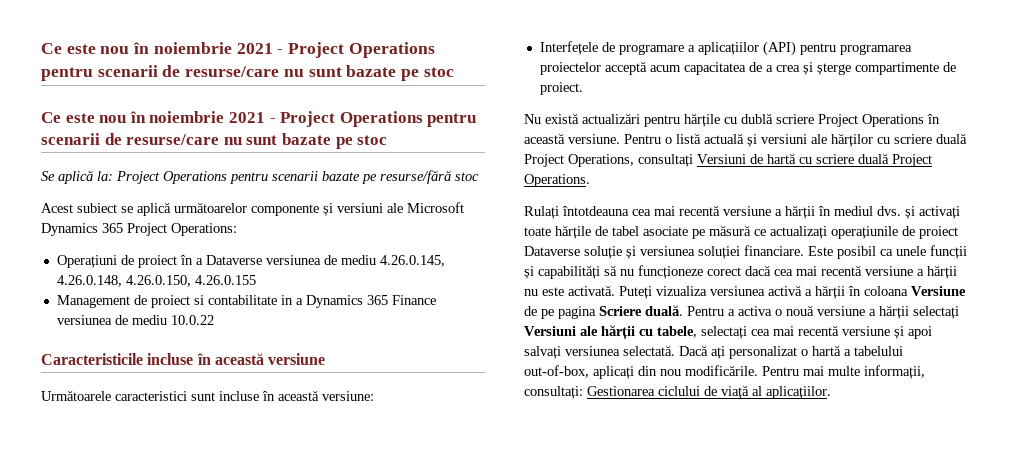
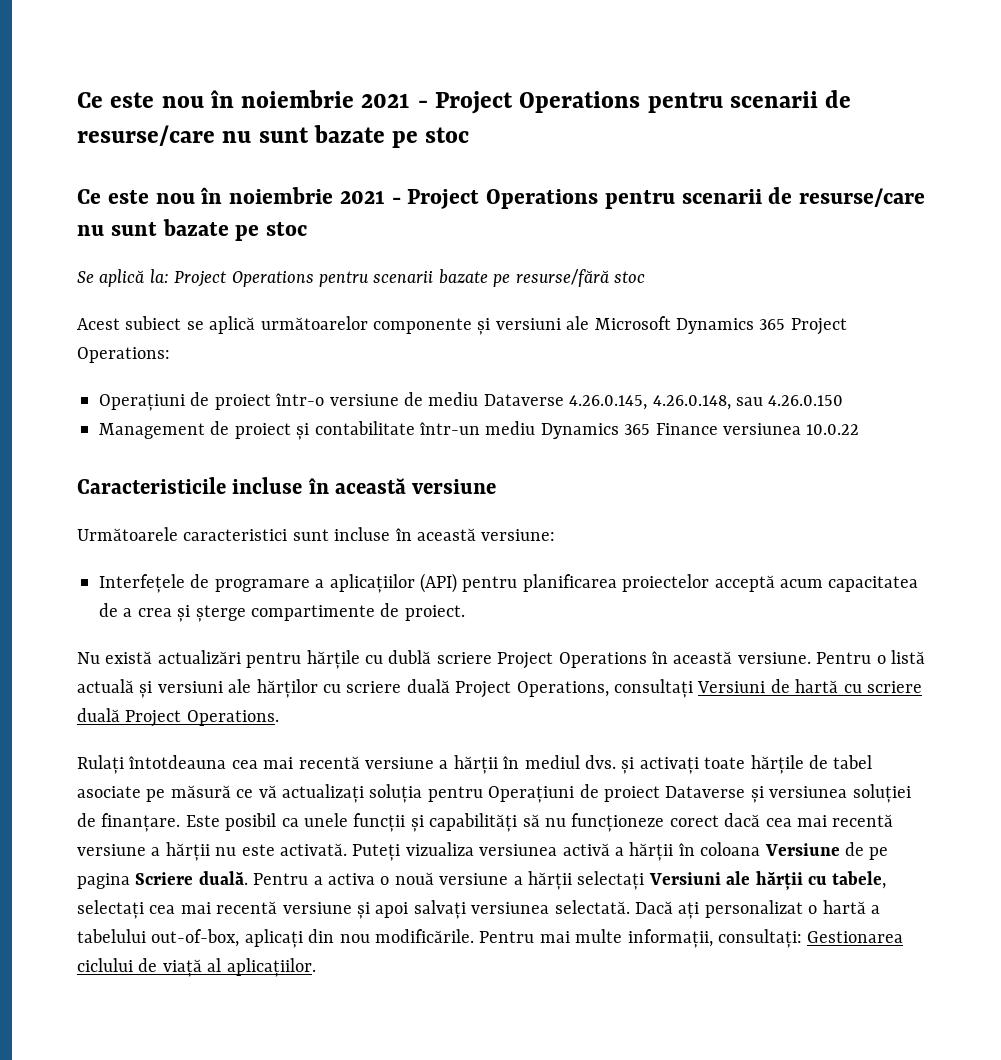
- Operațiuni de proiect în a Dataverse versiunea de mediu 4.26.0.145, 4.26.0.148, 4.26.0.150, 4.26.0.155
+ Operațiuni de proiect într-o versiune de mediu Dataverse 4.26.0.145, 4.26.0.148, sau 4.26.0.150
- Management de proiect si contabilitate in a Dynamics 365 Finance versiunea de mediu 10.0.22
+ Management de proiect și contabilitate într-un mediu Dynamics 365 Finance versiunea 10.0.22
- Interfețele de programare a aplicațiilor (API) pentru programarea proiectelor acceptă acum capacitatea de a crea și șterge compartimente de proiect.
+ Interfețele de programare a aplicațiilor (API) pentru planificarea proiectelor acceptă acum capacitatea de a crea și șterge compartimente de proiect.
- Rulați întotdeauna cea mai recentă versiune a hărții în mediul dvs. și activați toate hărțile de tabel asociate pe măsură ce actualizați operațiunile de proiect Dataverse soluție și versiunea soluției financiare.
+ Rulați întotdeauna cea mai recentă versiune a hărții în mediul dvs. și activați toate hărțile de tabel asociate pe măsură ce vă actualizați soluția pentru Operațiuni de proiect Dataverse și versiunea soluției de finanțare.

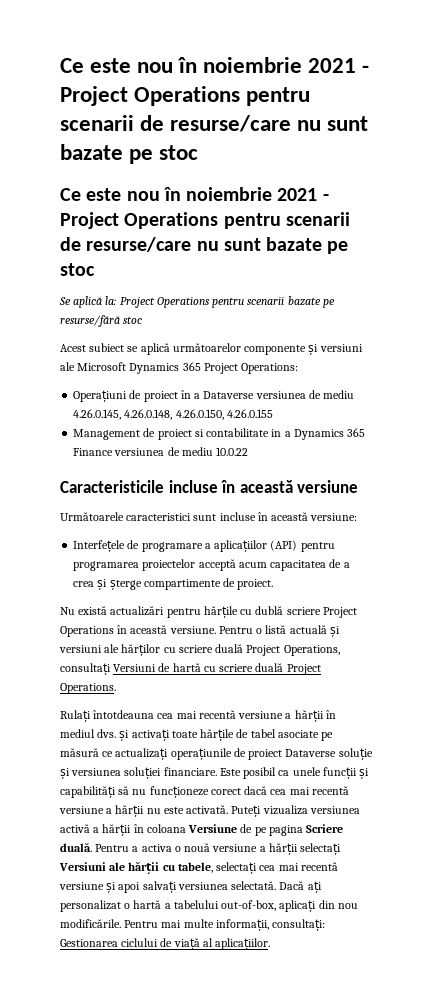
- Operațiuni de proiect într-o versiune de mediu Dataverse 4.26.0.145, 4.26.0.148, sau 4.26.0.150
+ Operațiuni de proiect în a Dataverse versiunea de mediu 4.26.0.145, 4.26.0.148, 4.26.0.150, 4.26.0.155
- Management de proiect și contabilitate într-un mediu Dynamics 365 Finance versiunea 10.0.22
+ Management de proiect si contabilitate in a Dynamics 365 Finance versiunea de mediu 10.0.22
- Interfețele de programare a aplicațiilor (API) pentru planificarea proiectelor acceptă acum capacitatea de a crea și șterge compartimente de proiect.
+ Interfețele de programare a aplicațiilor (API) pentru programarea proiectelor acceptă acum capacitatea de a crea și șterge compartimente de proiect.
- Rulați întotdeauna cea mai recentă versiune a hărții în mediul dvs. și activați toate hărțile de tabel asociate pe măsură ce vă actualizați soluția pentru Operațiuni de proiect Dataverse și versiunea soluției de finanțare.
+ Rulați întotdeauna cea mai recentă versiune a hărții în mediul dvs. și activați toate hărțile de tabel asociate pe măsură ce actualizați operațiunile de proiect Dataverse soluție și versiunea soluției financiare.

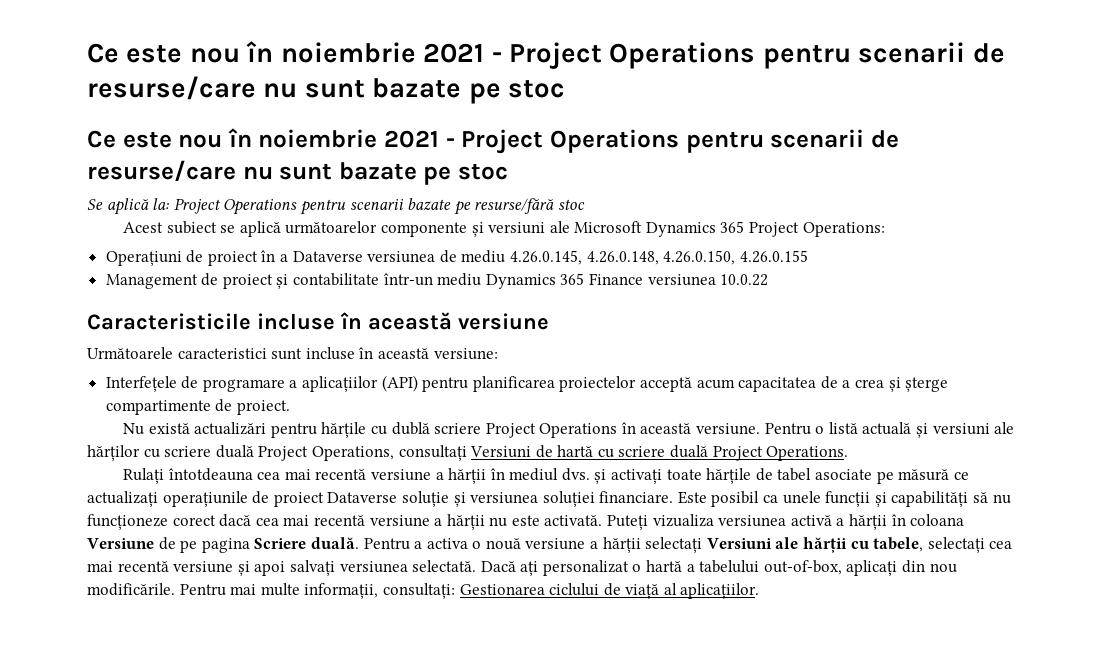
- Management de proiect si contabilitate in a Dynamics 365 Finance versiunea de mediu 10.0.22
+ Management de proiect și contabilitate într-un mediu Dynamics 365 Finance versiunea 10.0.22
- Interfețele de programare a aplicațiilor (API) pentru programarea proiectelor acceptă acum capacitatea de a crea și șterge compartimente de proiect.
+ Interfețele de programare a aplicațiilor (API) pentru planificarea proiectelor acceptă acum capacitatea de a crea și șterge compartimente de proiect.

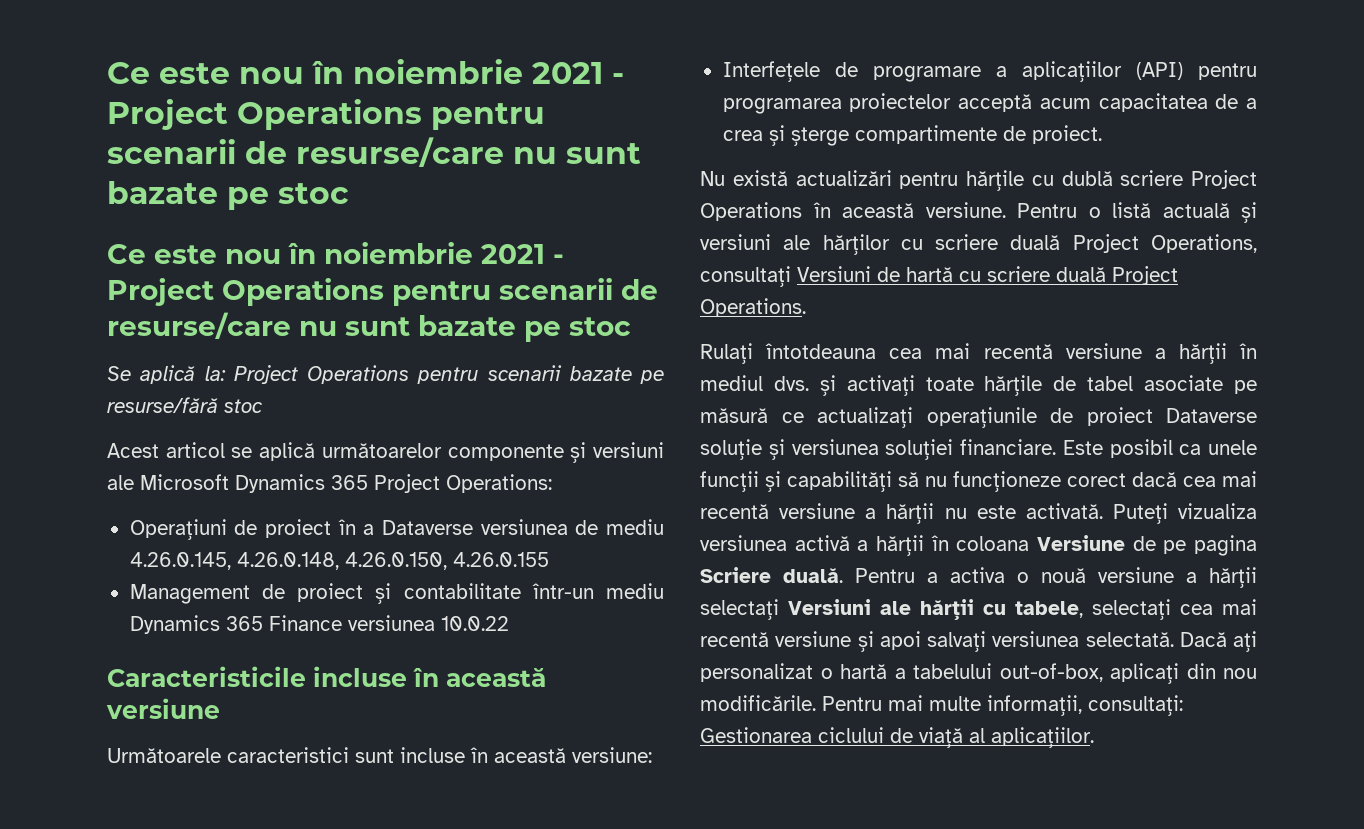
- Acest subiect se aplică următoarelor componente și versiuni ale Microsoft Dynamics 365 Project Operations:
+ Acest articol se aplică următoarelor componente și versiuni ale Microsoft Dynamics 365 Project Operations:
- Interfețele de programare a aplicațiilor (API) pentru planificarea proiectelor acceptă acum capacitatea de a crea și șterge compartimente de proiect.
+ Interfețele de programare a aplicațiilor (API) pentru programarea proiectelor acceptă acum capacitatea de a crea și șterge compartimente de proiect.

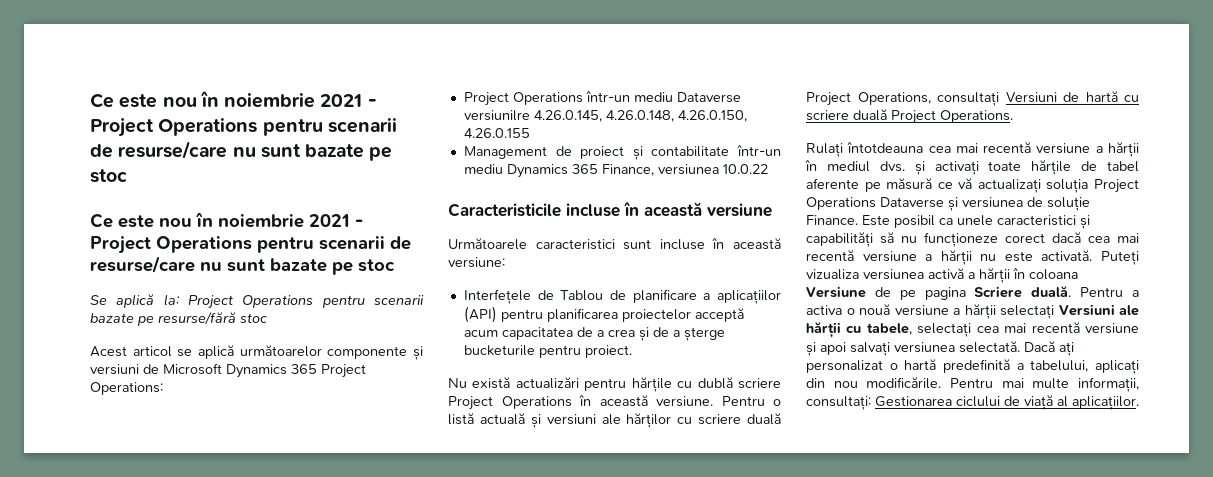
- Acest articol se aplică următoarelor componente și versiuni ale Microsoft Dynamics 365 Project Operations:
+ Acest articol se aplică următoarelor componente și versiuni de Microsoft Dynamics 365 Project Operations:
- Operațiuni de proiect în a Dataverse versiunea de mediu 4.26.0.145, 4.26.0.148, 4.26.0.150, 4.26.0.155
+ Project Operations într-un mediu Dataverse versiunilre 4.26.0.145, 4.26.0.148, 4.26.0.150, 4.26.0.155
- Management de proiect și contabilitate într-un mediu Dynamics 365 Finance versiunea 10.0.22
+ Management de proiect și contabilitate într-un mediu Dynamics 365 Finance, versiunea 10.0.22
- Interfețele de programare a aplicațiilor (API) pentru programarea proiectelor acceptă acum capacitatea de a crea și șterge compartimente de proiect.
+ Interfețele de Tablou de planificare a aplicațiilor (API) pentru planificarea proiectelor acceptă acum capacitatea de a crea și de a șterge bucketurile pentru proiect.
- Rulați întotdeauna cea mai recentă versiune a hărții în mediul dvs. și activați toate hărțile de tabel asociate pe măsură ce actualizați operațiunile de proiect Dataverse soluție și versiunea soluției financiare.
+ Rulați întotdeauna cea mai recentă versiune a hărții în mediul dvs. și activați toate hărțile de tabel aferente pe măsură ce vă actualizați soluția Project Operations Dataverse și versiunea de soluție Finance.
- Este posibil ca unele funcții și capabilități să nu funcționeze corect dacă cea mai recentă versiune a hărții nu este activată.
+ Este posibil ca unele caracteristici și capabilități să nu funcționeze corect dacă cea mai recentă versiune a hărții nu este activată.
- Dacă ați personalizat o hartă a tabelului out-of-box, aplicați din nou modificările.
+ Dacă ați personalizat o hartă predefinită a tabelului, aplicați din nou modificările.

